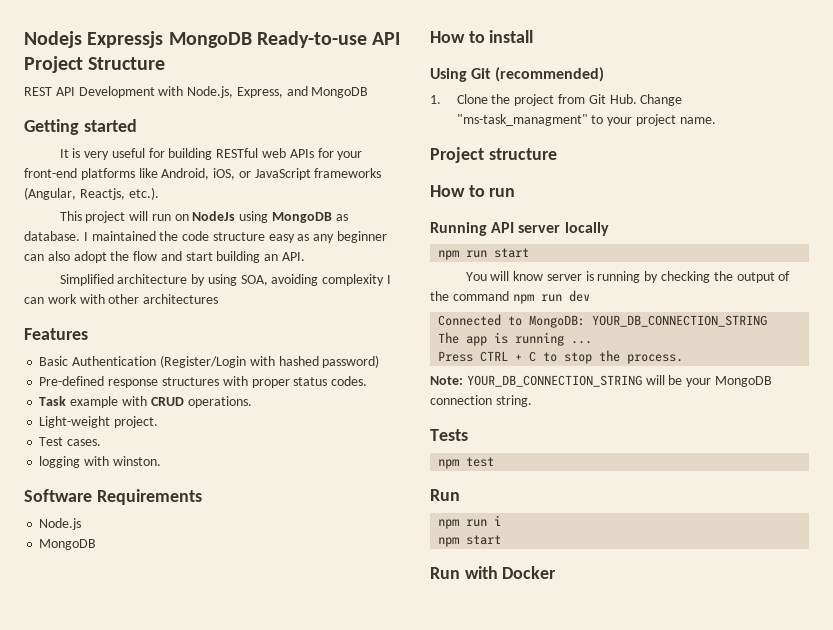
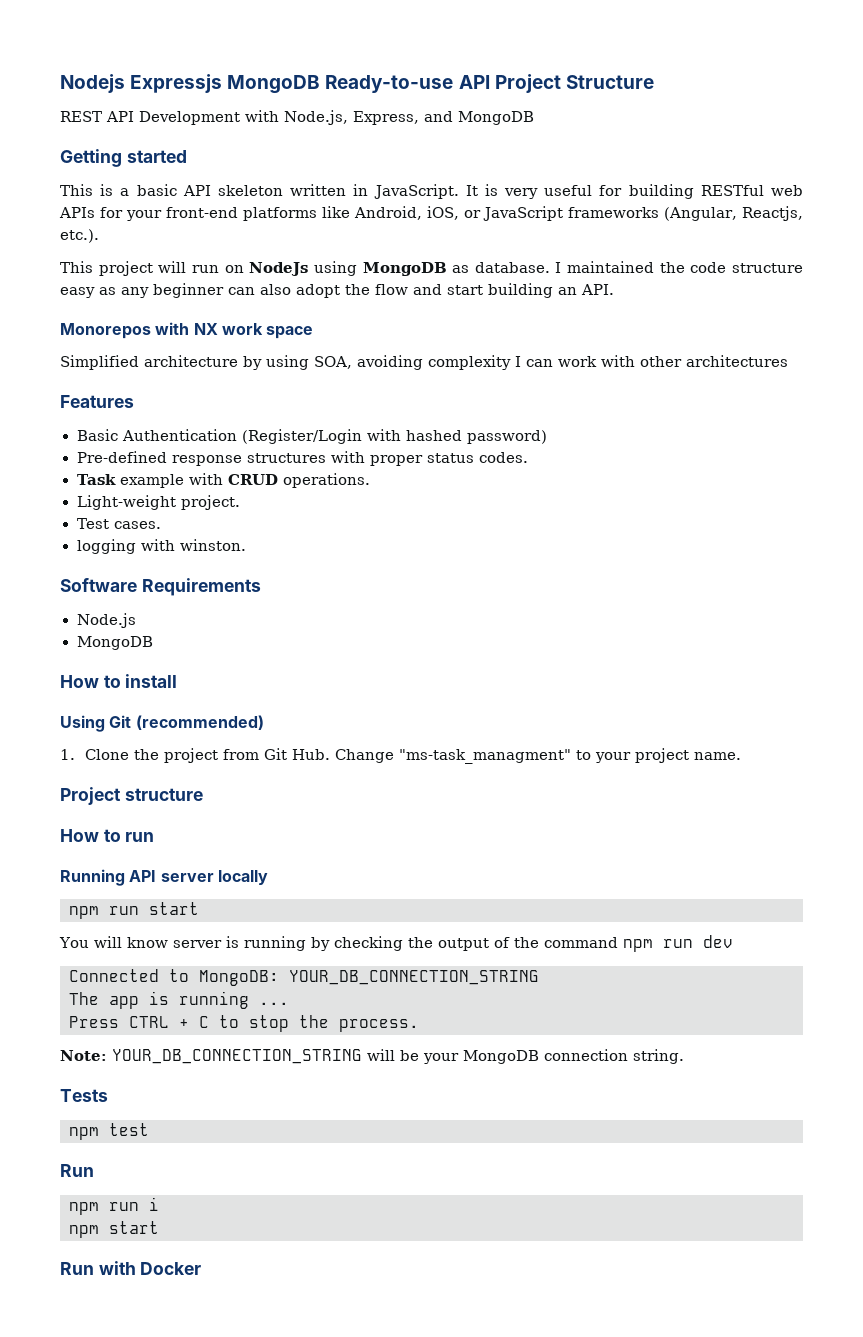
+ This is a basic API skeleton written in JavaScript.
+ Monorepos with NX work space

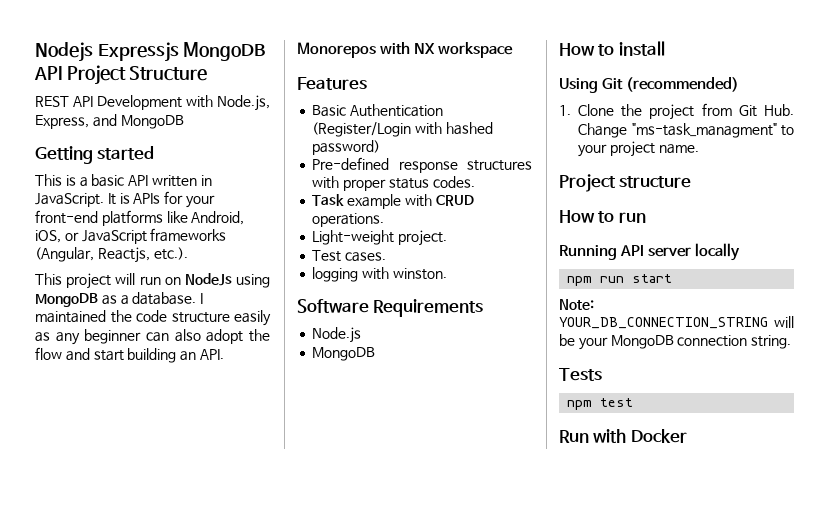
- Nodejs Expressjs MongoDB Ready-to-use API Project Structure
+ Nodejs Expressjs MongoDB API Project Structure
- This is a basic API skeleton written in JavaScript.
+ This is a basic API written in JavaScript.
- It is very useful for building RESTful web APIs for your front-end platforms like Android, iOS, or JavaScript frameworks (Angular, Reactjs, etc.).
+ It is APIs for your front-end platforms like Android, iOS, or JavaScript frameworks (Angular, Reactjs, etc.).
- This project will run on NodeJs using MongoDB as database.
+ This project will run on NodeJs using MongoDB as a database.
- I maintained the code structure easy as any beginner can also adopt the flow and start building an API.
+ I maintained the code structure easily as any beginner can also adopt the flow and start building an API.
- Monorepos with NX work space
- Simplified architecture by using SOA, avoiding complexity I can work with other architectures
+ Monorepos with NX workspace
- You will know server is running by checking the output of the command npm run dev
- Connected to MongoDB: YOUR_DB_CONNECTION_STRING
- The app is running ...
- Press CTRL + C to stop the process.
  npm test
- Run
- npm run i
- npm start

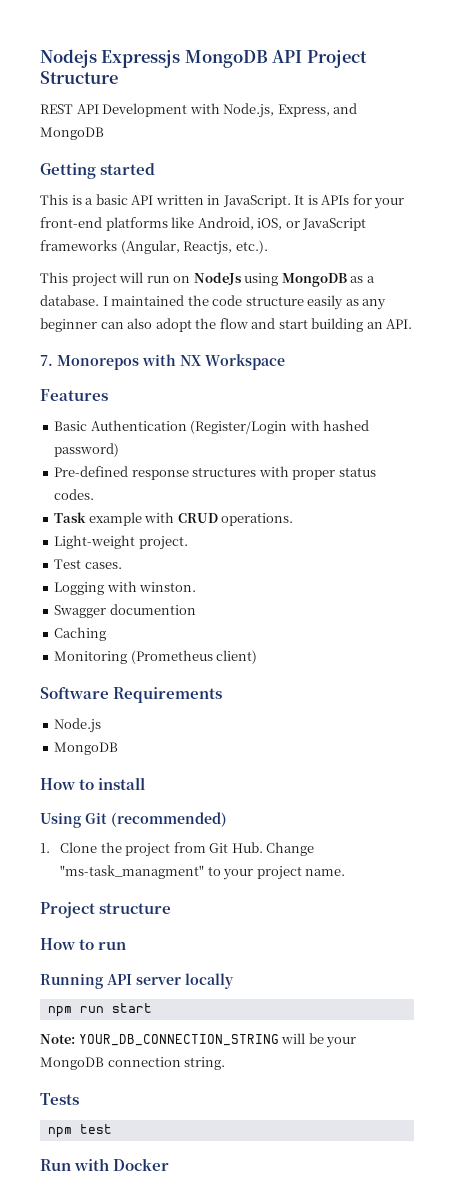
- Monorepos with NX workspace
+ 7. Monorepos with NX Workspace
- logging with winston.
+ Logging with winston.
+ Swagger documention
+ Caching
+ Monitoring (Prometheus client)

